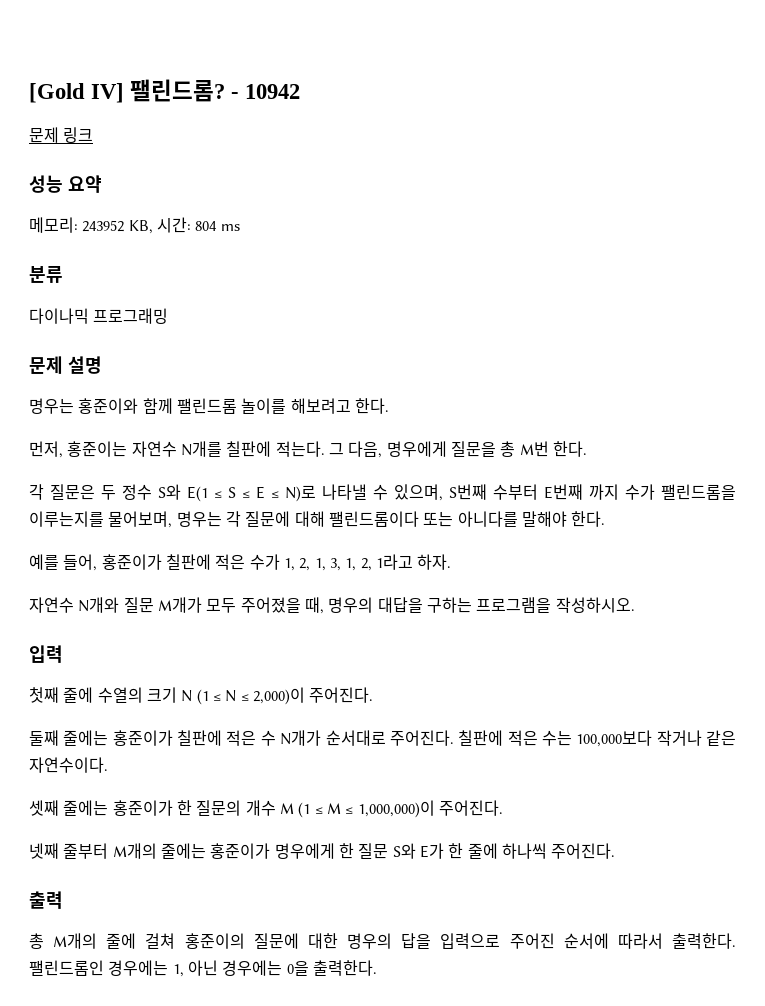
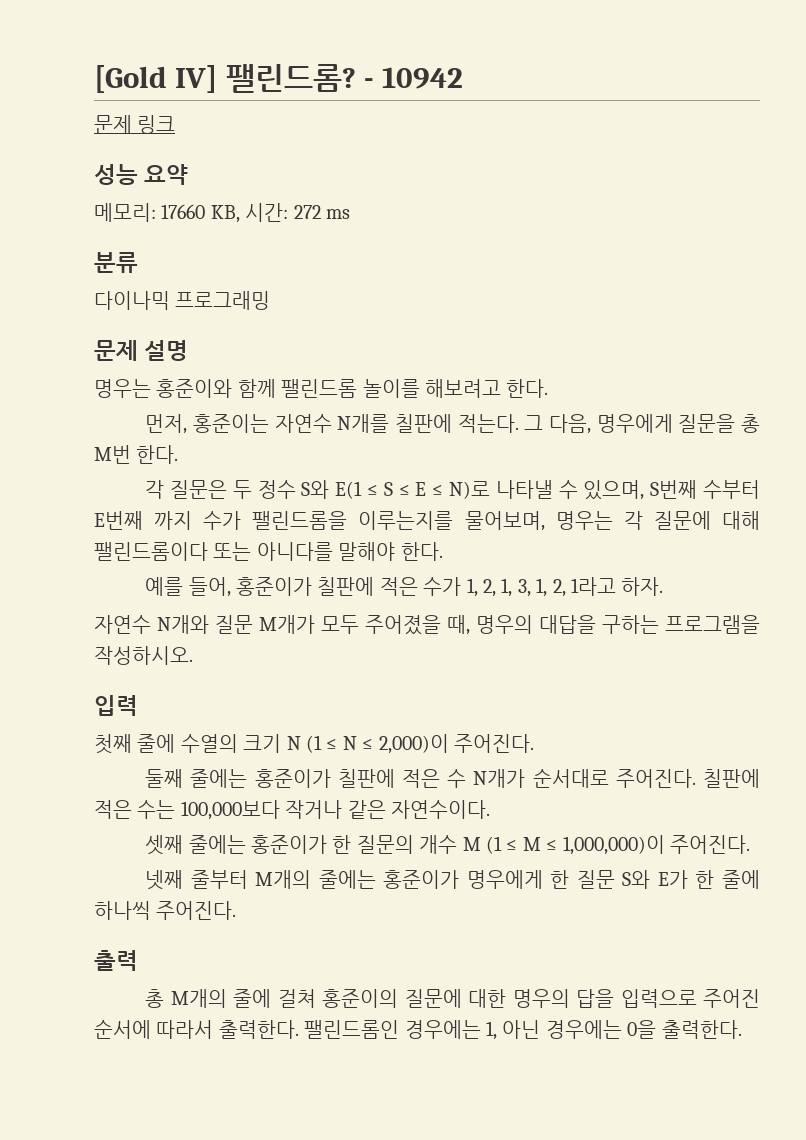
- 메모리: 243952 KB, 시간: 804 ms
+ 메모리: 17660 KB, 시간: 272 ms

